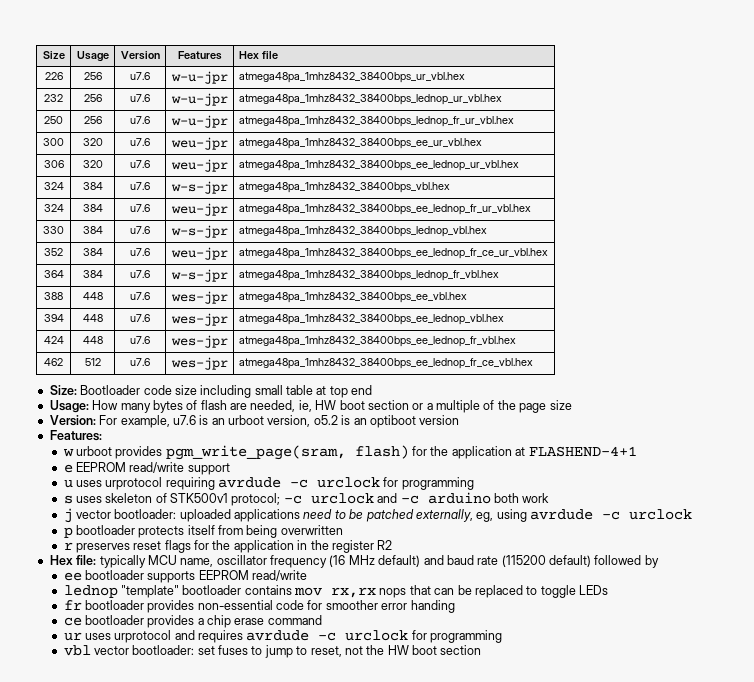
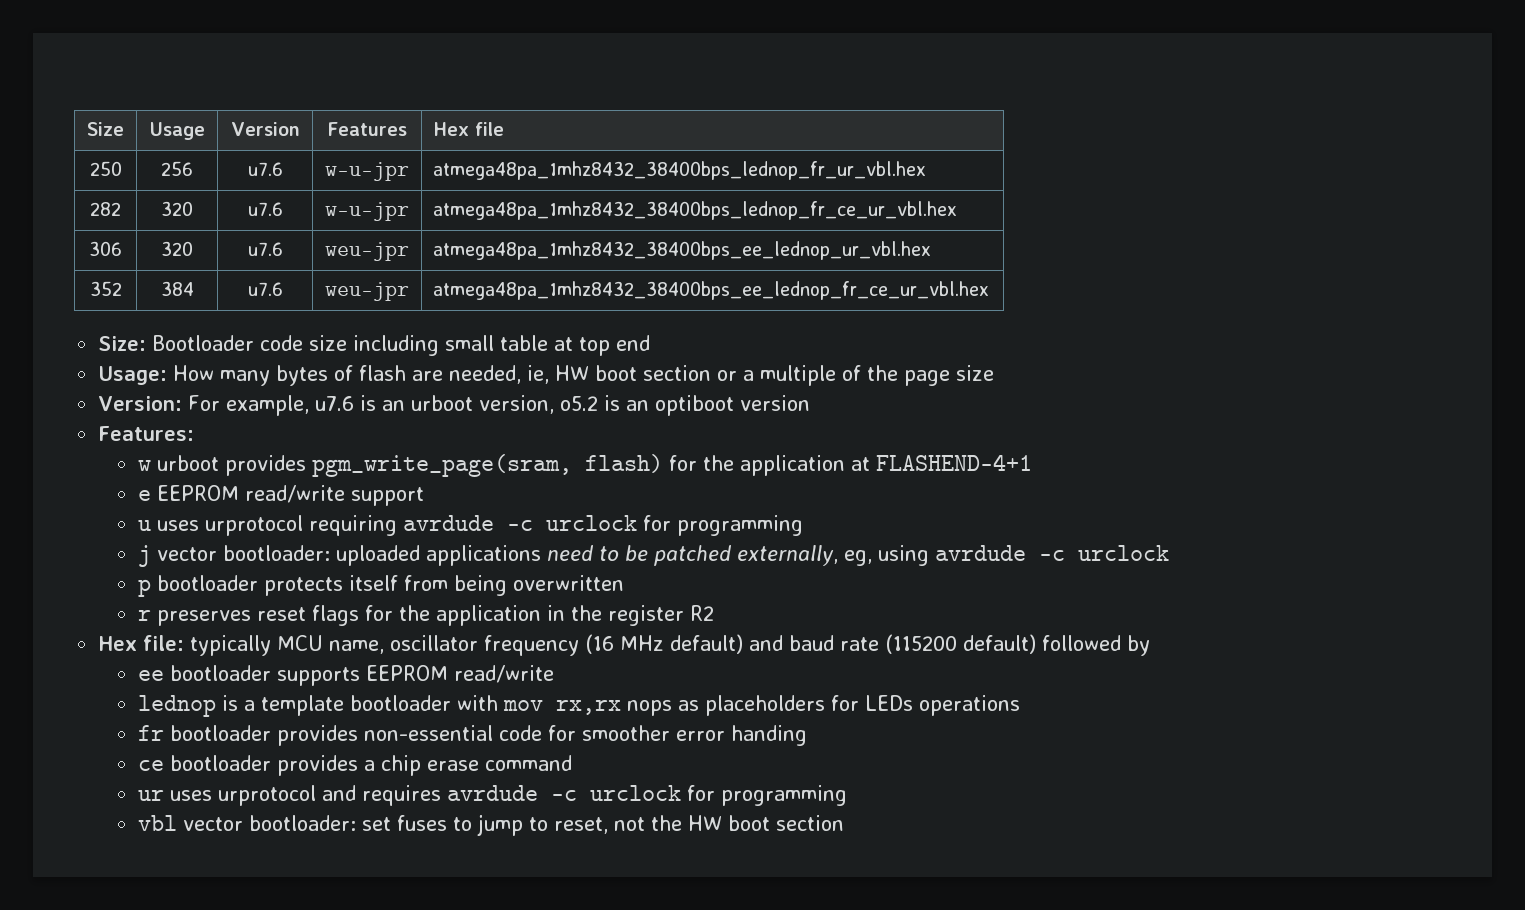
- 226 | 256 | u7.6 | w-u-jpr | atmega48pa_1mhz8432_38400bps_ur_vbl.hex
- 232 | 256 | u7.6 | w-u-jpr | atmega48pa_1mhz8432_38400bps_lednop_ur_vbl.hex
- 300 | 320 | u7.6 | weu-jpr | atmega48pa_1mhz8432_38400bps_ee_ur_vbl.hex
+ 282 | 320 | u7.6 | w-u-jpr | atmega48pa_1mhz8432_38400bps_lednop_fr_ce_ur_vbl.hex
- 324 | 384 | u7.6 | w-s-jpr | atmega48pa_1mhz8432_38400bps_vbl.hex
- 324 | 384 | u7.6 | weu-jpr | atmega48pa_1mhz8432_38400bps_ee_lednop_fr_ur_vbl.hex
- 330 | 384 | u7.6 | w-s-jpr | atmega48pa_1mhz8432_38400bps_lednop_vbl.hex
- 364 | 384 | u7.6 | w-s-jpr | atmega48pa_1mhz8432_38400bps_lednop_fr_vbl.hex
- 388 | 448 | u7.6 | wes-jpr | atmega48pa_1mhz8432_38400bps_ee_vbl.hex
- 394 | 448 | u7.6 | wes-jpr | atmega48pa_1mhz8432_38400bps_ee_lednop_vbl.hex
- 424 | 448 | u7.6 | wes-jpr | atmega48pa_1mhz8432_38400bps_ee_lednop_fr_vbl.hex
- 462 | 512 | u7.6 | wes-jpr | atmega48pa_1mhz8432_38400bps_ee_lednop_fr_ce_vbl.hex
- s uses skeleton of STK500v1 protocol; -c urclock and -c arduino both work
- lednop "template" bootloader contains mov rx,rx nops that can be replaced to toggle LEDs
+ lednop is a template bootloader with mov rx,rx nops as placeholders for LEDs operations

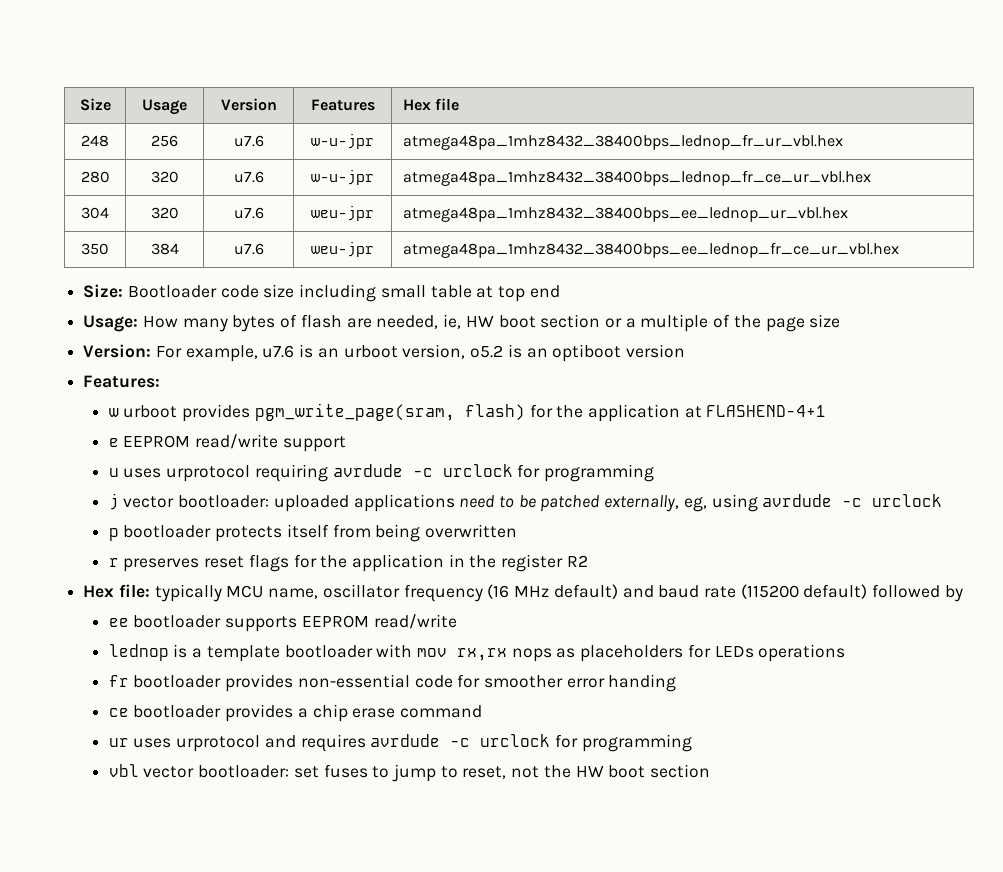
- 250 | 256 | u7.6 | w-u-jpr | atmega48pa_1mhz8432_38400bps_lednop_fr_ur_vbl.hex
+ 248 | 256 | u7.6 | w-u-jpr | atmega48pa_1mhz8432_38400bps_lednop_fr_ur_vbl.hex
- 282 | 320 | u7.6 | w-u-jpr | atmega48pa_1mhz8432_38400bps_lednop_fr_ce_ur_vbl.hex
+ 280 | 320 | u7.6 | w-u-jpr | atmega48pa_1mhz8432_38400bps_lednop_fr_ce_ur_vbl.hex
- 306 | 320 | u7.6 | weu-jpr | atmega48pa_1mhz8432_38400bps_ee_lednop_ur_vbl.hex
+ 304 | 320 | u7.6 | weu-jpr | atmega48pa_1mhz8432_38400bps_ee_lednop_ur_vbl.hex
- 352 | 384 | u7.6 | weu-jpr | atmega48pa_1mhz8432_38400bps_ee_lednop_fr_ce_ur_vbl.hex
+ 350 | 384 | u7.6 | weu-jpr | atmega48pa_1mhz8432_38400bps_ee_lednop_fr_ce_ur_vbl.hex

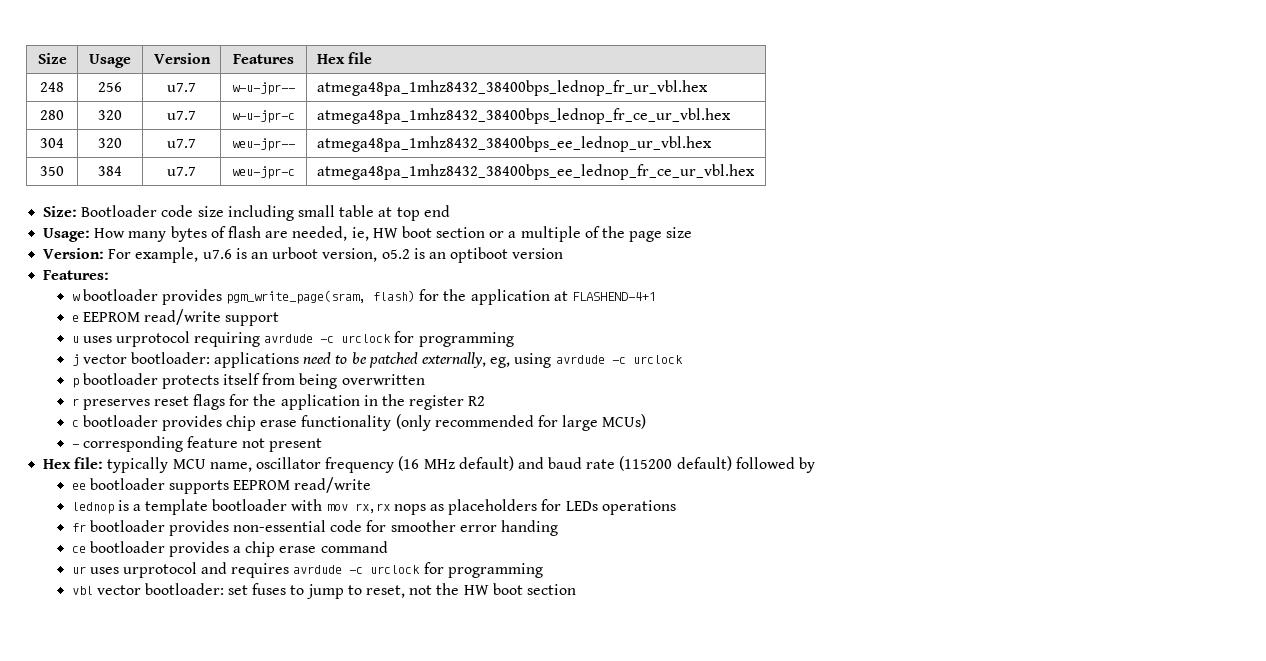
- 248 | 256 | u7.6 | w-u-jpr | atmega48pa_1mhz8432_38400bps_lednop_fr_ur_vbl.hex
+ 248 | 256 | u7.7 | w-u-jpr-- | atmega48pa_1mhz8432_38400bps_lednop_fr_ur_vbl.hex
- 280 | 320 | u7.6 | w-u-jpr | atmega48pa_1mhz8432_38400bps_lednop_fr_ce_ur_vbl.hex
+ 280 | 320 | u7.7 | w-u-jpr-c | atmega48pa_1mhz8432_38400bps_lednop_fr_ce_ur_vbl.hex
- 304 | 320 | u7.6 | weu-jpr | atmega48pa_1mhz8432_38400bps_ee_lednop_ur_vbl.hex
+ 304 | 320 | u7.7 | weu-jpr-- | atmega48pa_1mhz8432_38400bps_ee_lednop_ur_vbl.hex
- 350 | 384 | u7.6 | weu-jpr | atmega48pa_1mhz8432_38400bps_ee_lednop_fr_ce_ur_vbl.hex
+ 350 | 384 | u7.7 | weu-jpr-c | atmega48pa_1mhz8432_38400bps_ee_lednop_fr_ce_ur_vbl.hex
- w urboot provides pgm_write_page(sram, flash) for the application at FLASHEND-4+1
+ w bootloader provides pgm_write_page(sram, flash) for the application at FLASHEND-4+1
- j vector bootloader: uploaded applications need to be patched externally, eg, using avrdude -c urclock
+ j vector bootloader: applications need to be patched externally, eg, using avrdude -c urclock
+ c bootloader provides chip erase functionality (only recommended for large MCUs)
+ - corresponding feature not present

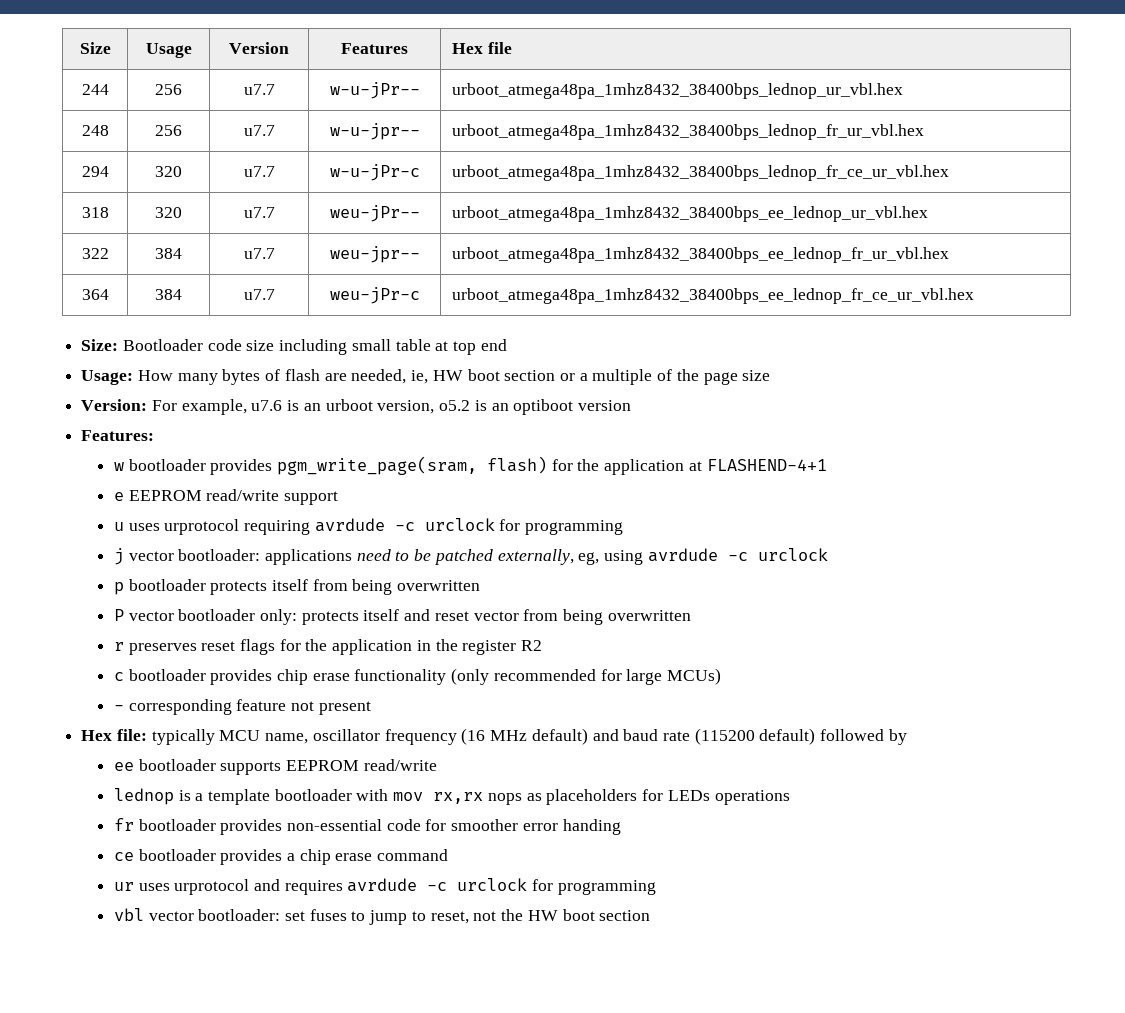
+ 244 | 256 | u7.7 | w-u-jPr-- | urboot_atmega48pa_1mhz8432_38400bps_lednop_ur_vbl.hex
- 248 | 256 | u7.7 | w-u-jpr-- | atmega48pa_1mhz8432_38400bps_lednop_fr_ur_vbl.hex
- 280 | 320 | u7.7 | w-u-jpr-c | atmega48pa_1mhz8432_38400bps_lednop_fr_ce_ur_vbl.hex
- 304 | 320 | u7.7 | weu-jpr-- | atmega48pa_1mhz8432_38400bps_ee_lednop_ur_vbl.hex
- 350 | 384 | u7.7 | weu-jpr-c | atmega48pa_1mhz8432_38400bps_ee_lednop_fr_ce_ur_vbl.hex
+ 248 | 256 | u7.7 | w-u-jpr-- | urboot_atmega48pa_1mhz8432_38400bps_lednop_fr_ur_vbl.hex
+ 294 | 320 | u7.7 | w-u-jPr-c | urboot_atmega48pa_1mhz8432_38400bps_lednop_fr_ce_ur_vbl.hex
+ 318 | 320 | u7.7 | weu-jPr-- | urboot_atmega48pa_1mhz8432_38400bps_ee_lednop_ur_vbl.hex
+ 322 | 384 | u7.7 | weu-jpr-- | urboot_atmega48pa_1mhz8432_38400bps_ee_lednop_fr_ur_vbl.hex
+ 364 | 384 | u7.7 | weu-jPr-c | urboot_atmega48pa_1mhz8432_38400bps_ee_lednop_fr_ce_ur_vbl.hex
+ P vector bootloader only: protects itself and reset vector from being overwritten

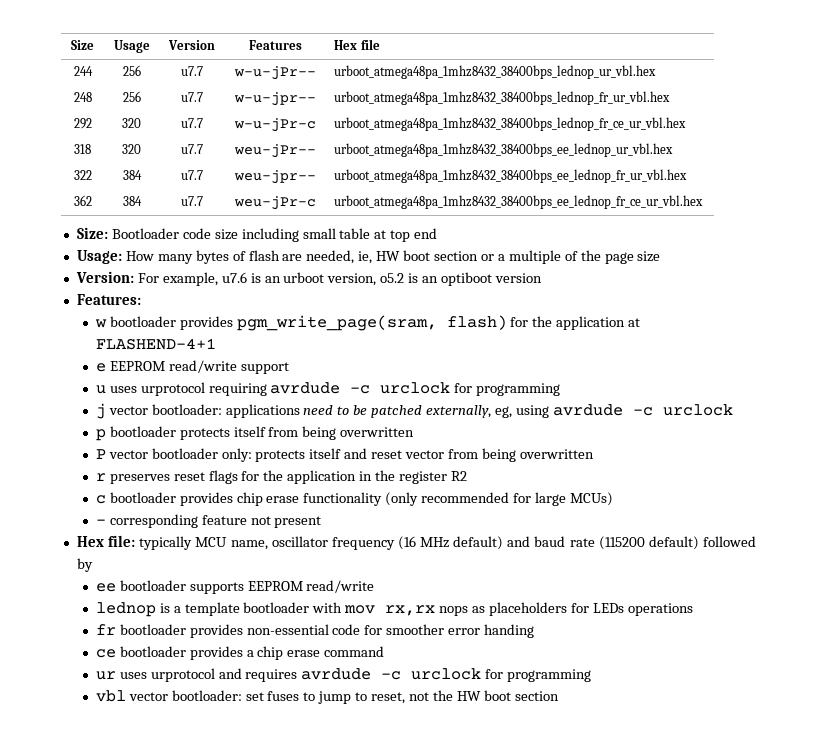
- 294 | 320 | u7.7 | w-u-jPr-c | urboot_atmega48pa_1mhz8432_38400bps_lednop_fr_ce_ur_vbl.hex
+ 292 | 320 | u7.7 | w-u-jPr-c | urboot_atmega48pa_1mhz8432_38400bps_lednop_fr_ce_ur_vbl.hex
- 364 | 384 | u7.7 | weu-jPr-c | urboot_atmega48pa_1mhz8432_38400bps_ee_lednop_fr_ce_ur_vbl.hex
+ 362 | 384 | u7.7 | weu-jPr-c | urboot_atmega48pa_1mhz8432_38400bps_ee_lednop_fr_ce_ur_vbl.hex

